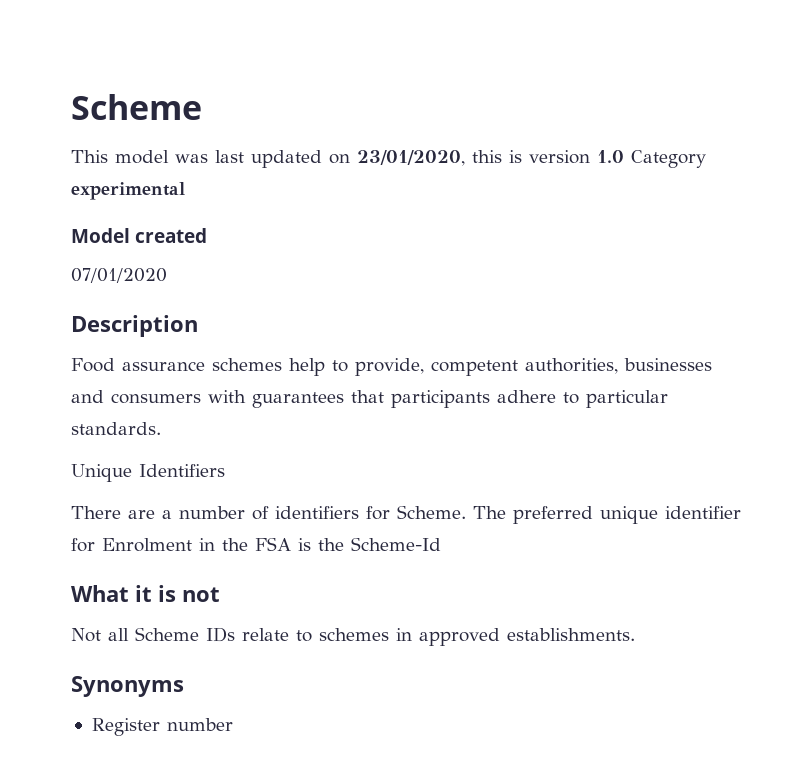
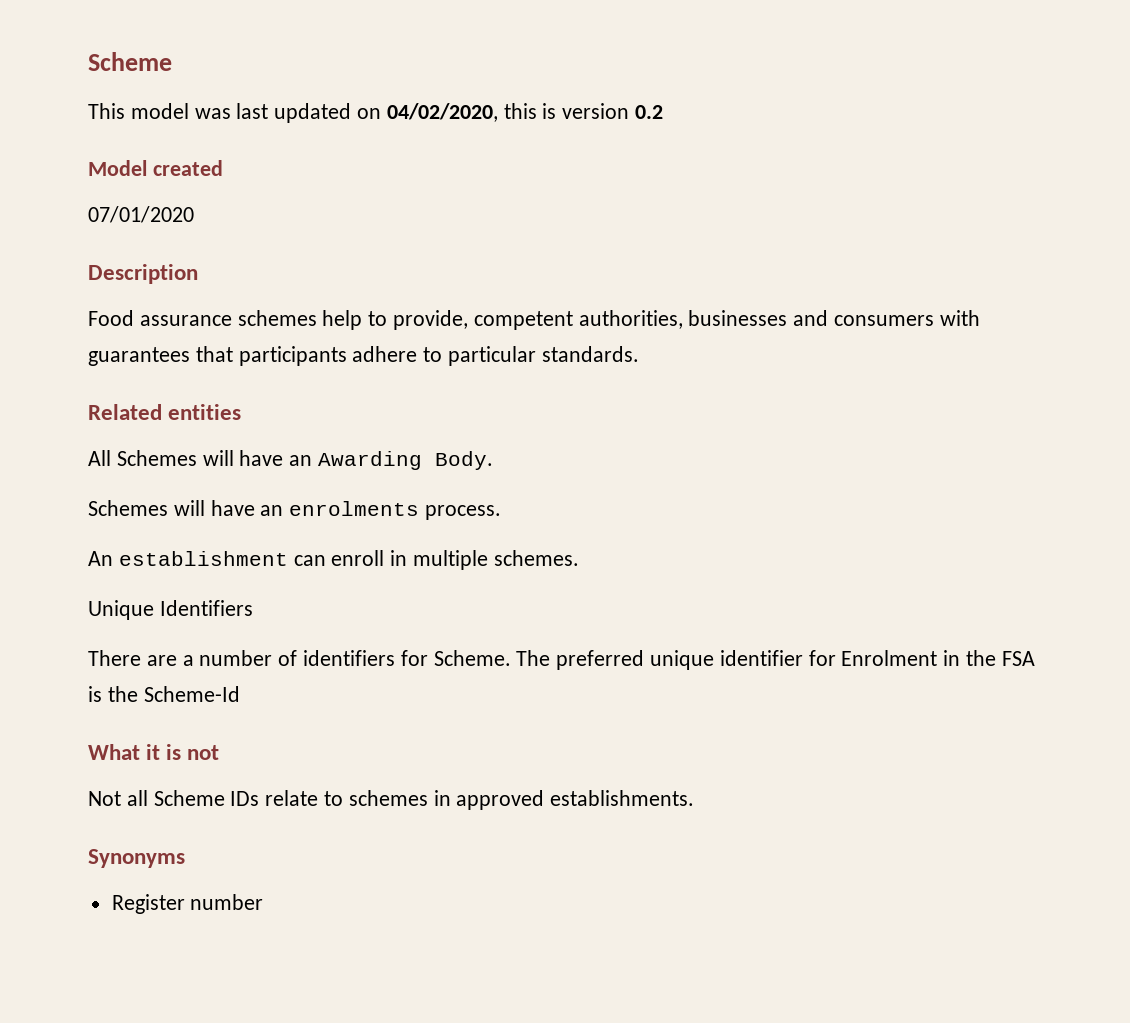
- This model was last updated on 23/01/2020, this is version 1.0 Category experimental
+ This model was last updated on 04/02/2020, this is version 0.2
+ Related entities
+ All Schemes will have an Awarding Body.
+ Schemes will have an enrolments process.
+ An establishment can enroll in multiple schemes.

